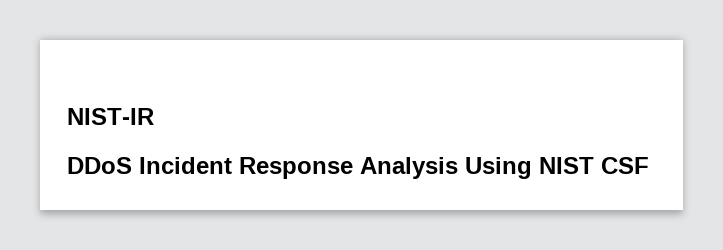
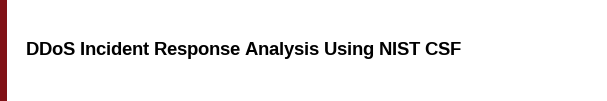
- NIST-IR

